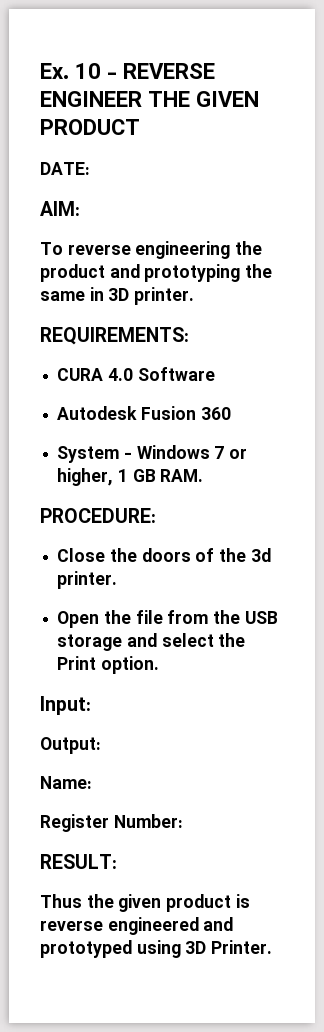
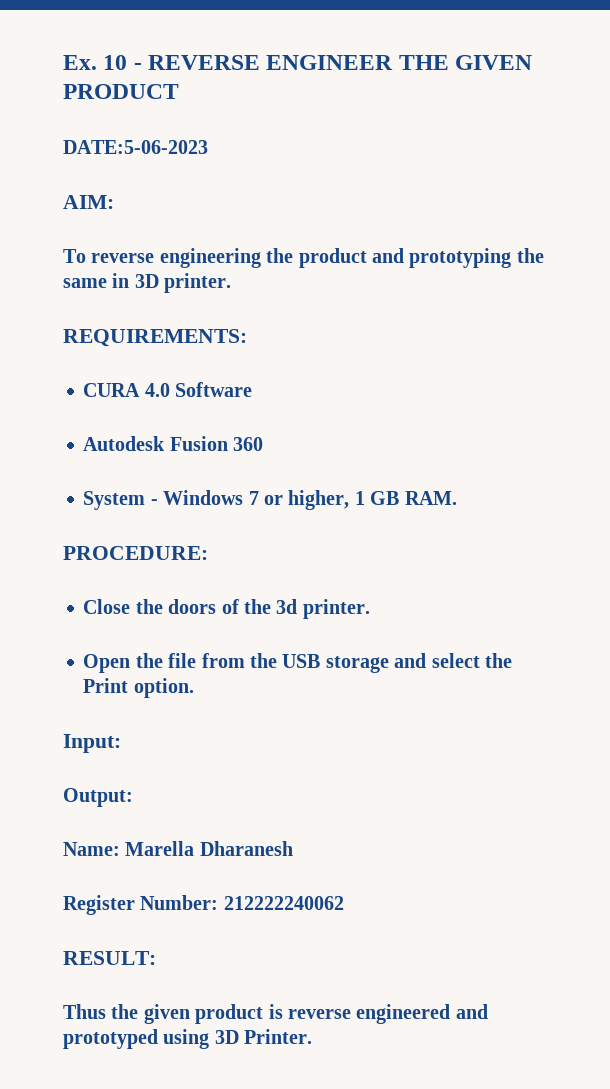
- DATE:
+ DATE:5-06-2023
- Name:
+ Name: Marella Dharanesh
- Register Number:
+ Register Number: 212222240062

